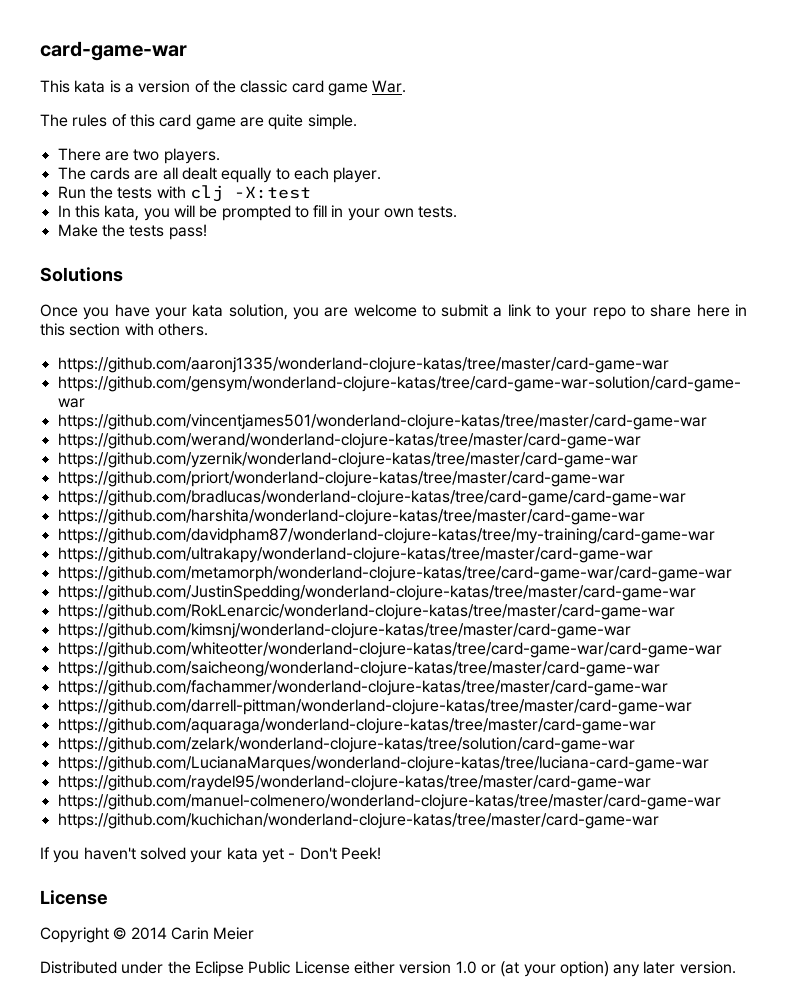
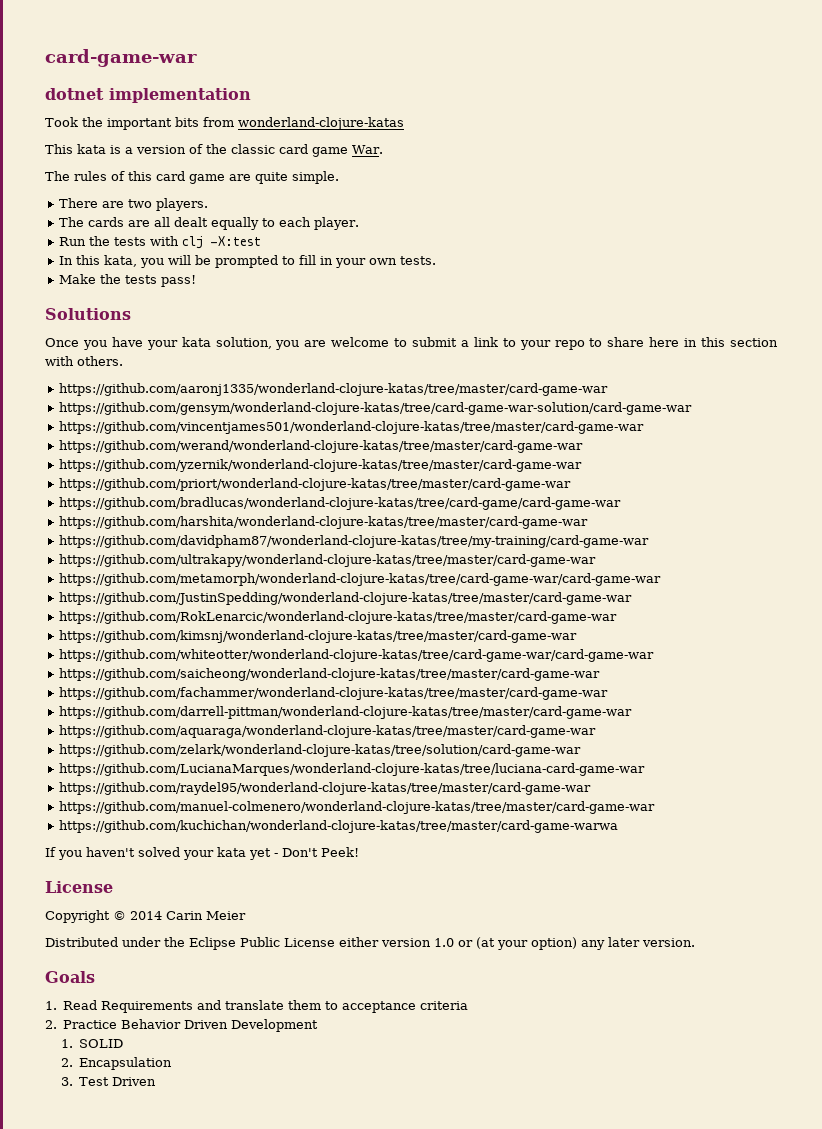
+ dotnet implementation
+ Took the important bits from wonderland-clojure-katas
- https://github.com/kuchichan/wonderland-clojure-katas/tree/master/card-game-war
+ https://github.com/kuchichan/wonderland-clojure-katas/tree/master/card-game-warwa
+ Goals
+ 1. Read Requirements and translate them to acceptance criteria
+ 2. Practice Behavior Driven Development
+ 1. SOLID
+ 2. Encapsulation
+ 3. Test Driven

